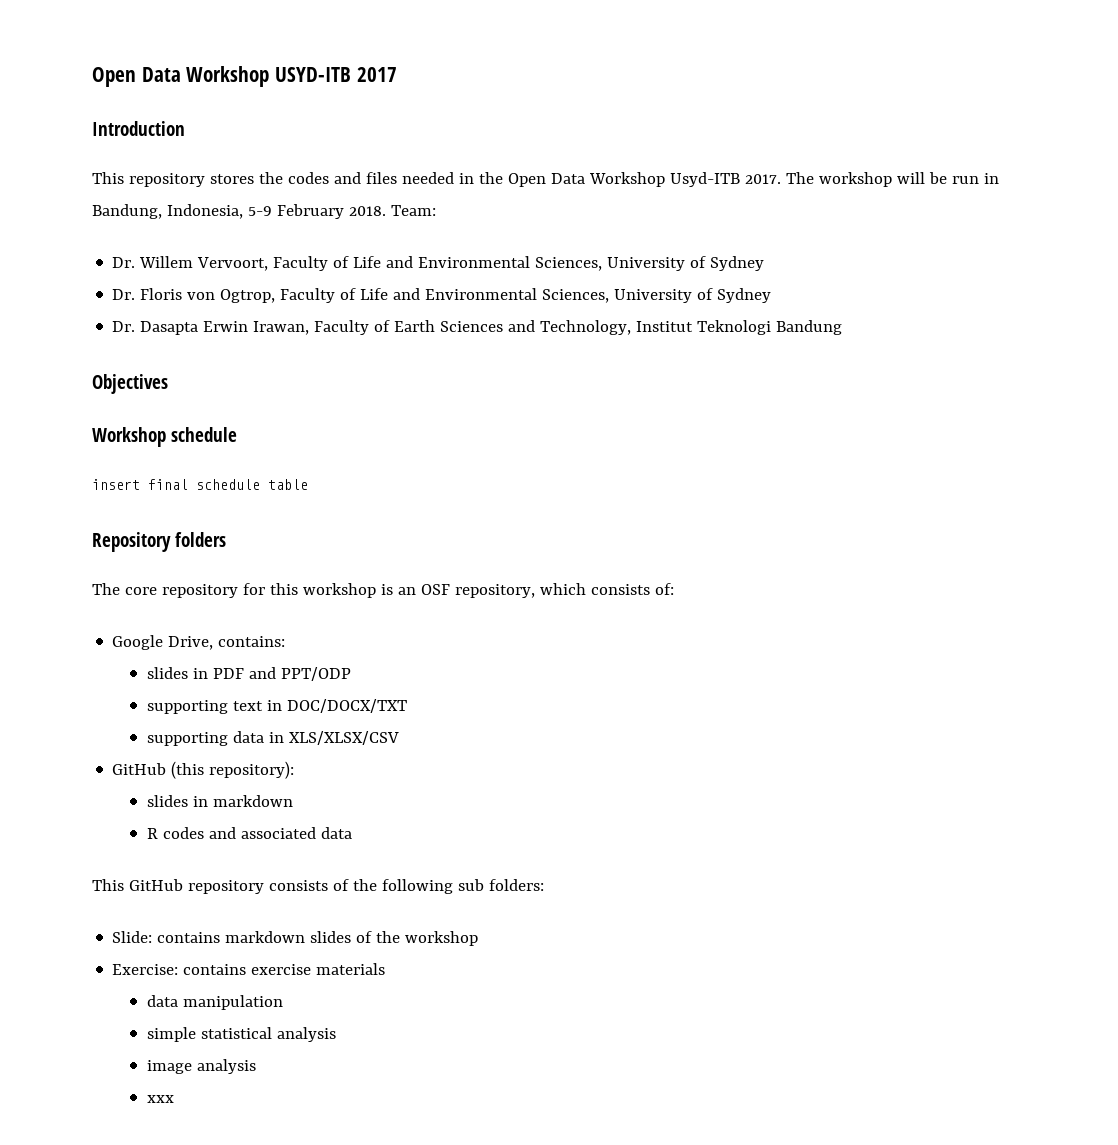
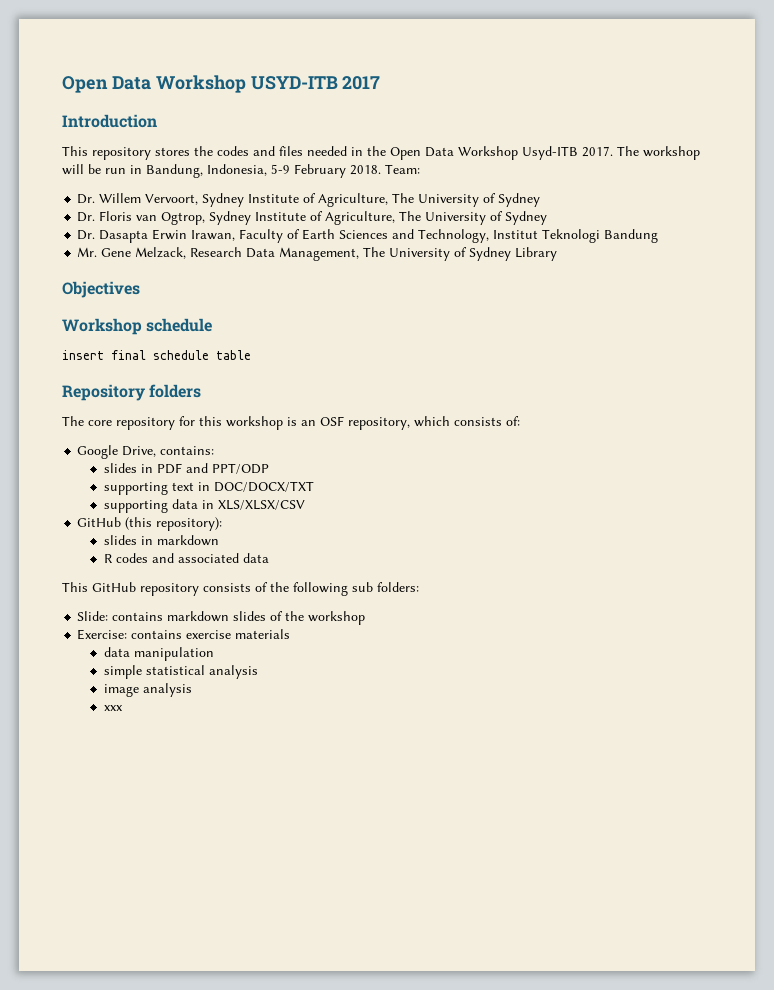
- Dr. Willem Vervoort, Faculty of Life and Environmental Sciences, University of Sydney
+ Dr. Willem Vervoort, Sydney Institute of Agriculture, The University of Sydney
- Dr. Floris von Ogtrop, Faculty of Life and Environmental Sciences, University of Sydney
+ Dr. Floris van Ogtrop, Sydney Institute of Agriculture, The University of Sydney
+ Mr. Gene Melzack, Research Data Management, The University of Sydney Library

